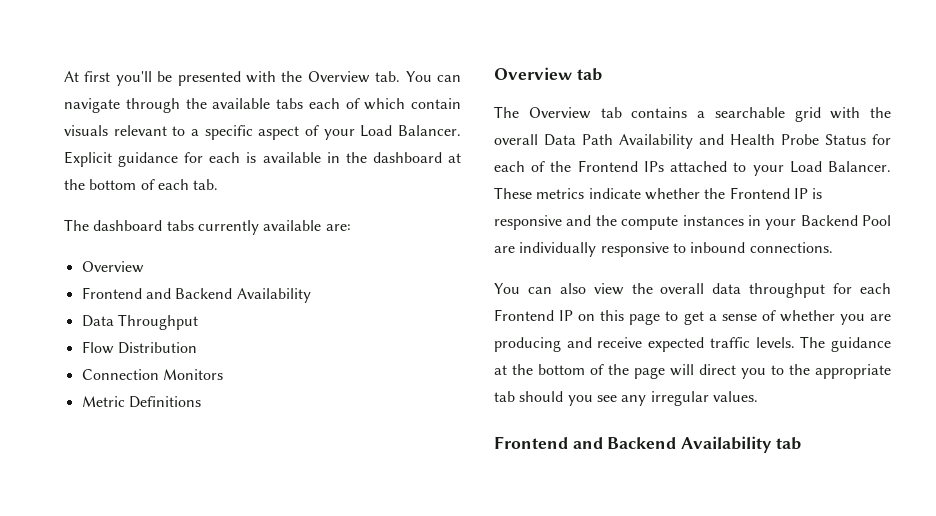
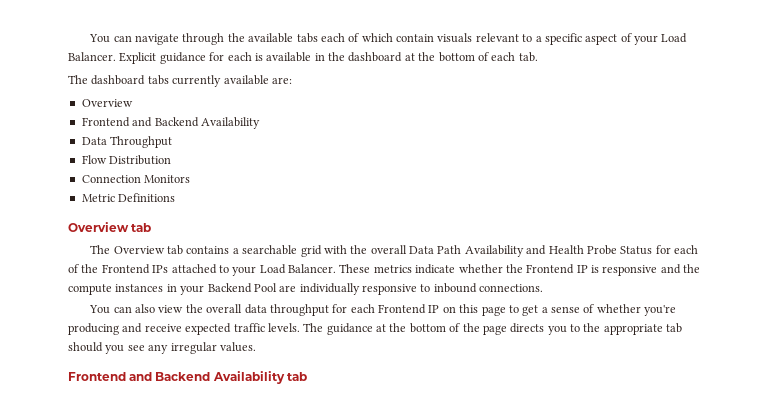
- At first you'll be presented with the Overview tab. You can navigate through the available tabs each of which contain visuals relevant to a specific aspect of your Load Balancer.
+ You can navigate through the available tabs each of which contain visuals relevant to a specific aspect of your Load Balancer.
- You can also view the overall data throughput for each Frontend IP on this page to get a sense of whether you are producing and receive expected traffic levels.
+ You can also view the overall data throughput for each Frontend IP on this page to get a sense of whether you're producing and receive expected traffic levels.
- The guidance at the bottom of the page will direct you to the appropriate tab should you see any irregular values.
+ The guidance at the bottom of the page directs you to the appropriate tab should you see any irregular values.

